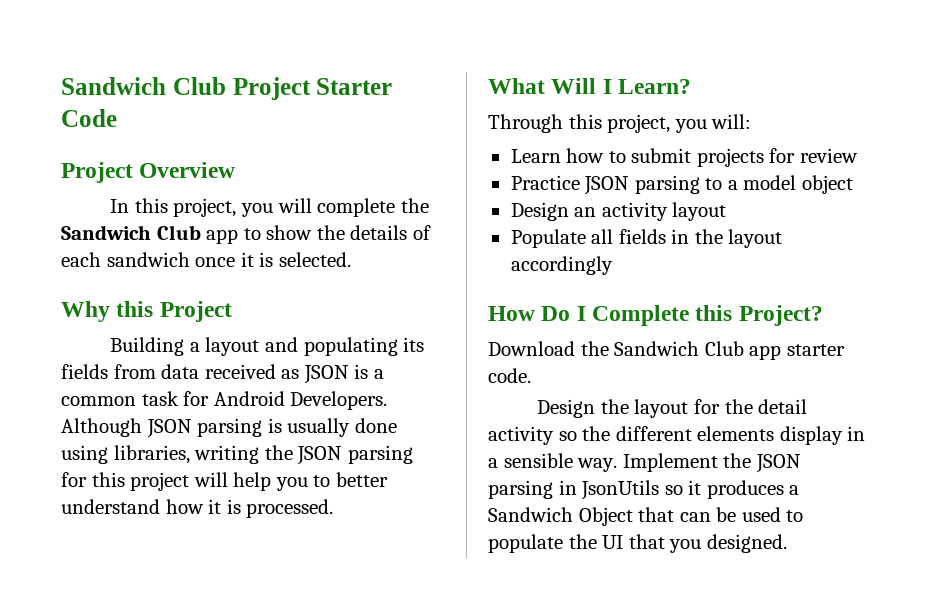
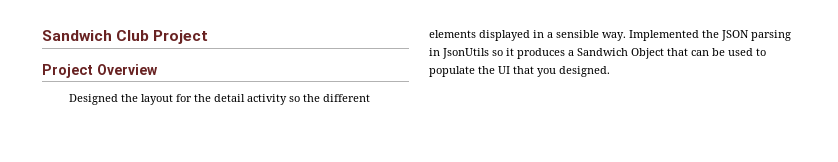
- Sandwich Club Project Starter Code
+ Sandwich Club Project
- In this project, you will complete the Sandwich Club app to show the details of each sandwich once it is selected.
- Why this Project
- Building a layout and populating its fields from data received as JSON is a common task for Android Developers. Although JSON parsing is usually done using libraries, writing the JSON parsing for this project will help you to better understand how it is processed.
- What Will I Learn?
- Through this project, you will:
- Learn how to submit projects for review
- Practice JSON parsing to a model object
- Design an activity layout
- Populate all fields in the layout accordingly
- How Do I Complete this Project?
- Download the Sandwich Club app starter code.
- Design the layout for the detail activity so the different elements display in a sensible way.
+ Designed the layout for the detail activity so the different elements displayed in a sensible way.
- Implement the JSON parsing in JsonUtils so it produces a Sandwich Object that can be used to populate the UI that you designed.
+ Implemented the JSON parsing in JsonUtils so it produces a Sandwich Object that can be used to populate the UI that you designed.

